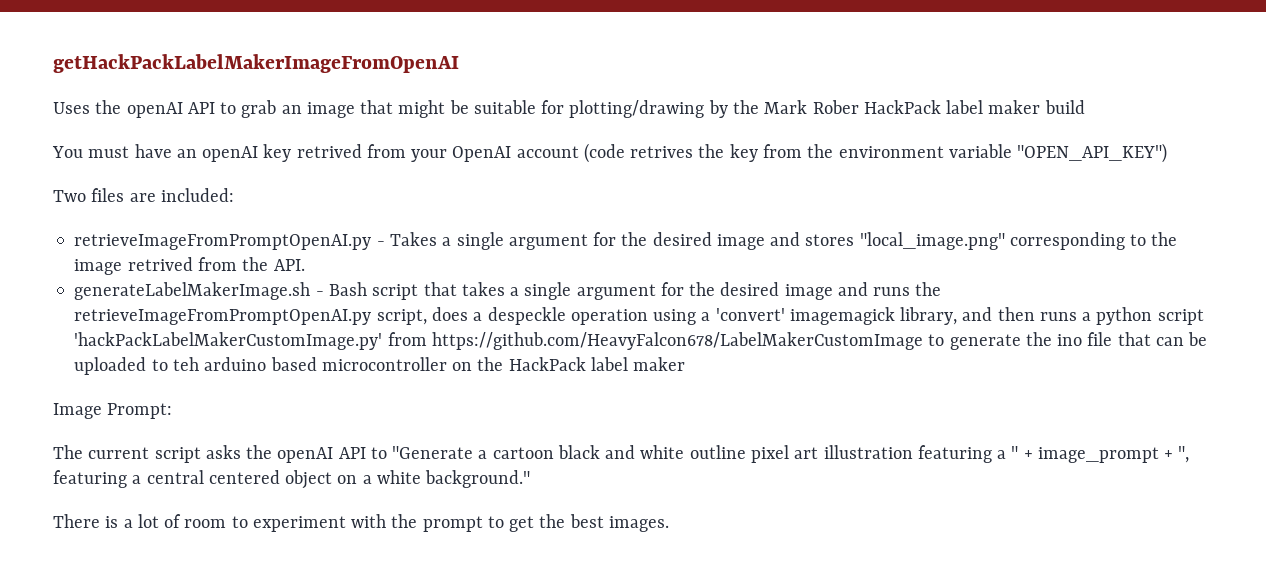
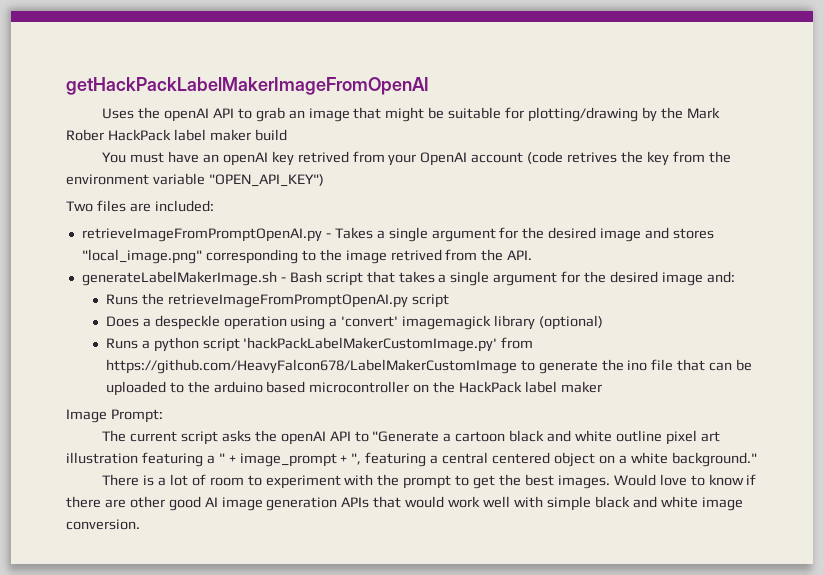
- generateLabelMakerImage.sh - Bash script that takes a single argument for the desired image and runs the retrieveImageFromPromptOpenAI.py script, does a despeckle operation using a 'convert' imagemagick library, and then runs a python script 'hackPackLabelMakerCustomImage.py' from https://github.com/HeavyFalcon678/LabelMakerCustomImage to generate the ino file that can be uploaded to teh arduino based microcontroller on the HackPack label maker
+ generateLabelMakerImage.sh - Bash script that takes a single argument for the desired image and:
+ Runs the retrieveImageFromPromptOpenAI.py script
+ Does a despeckle operation using a 'convert' imagemagick library (optional)
+ Runs a python script 'hackPackLabelMakerCustomImage.py' from https://github.com/HeavyFalcon678/LabelMakerCustomImage to generate the ino file that can be uploaded to the arduino based microcontroller on the HackPack label maker
+ Would love to know if there are other good AI image generation APIs that would work well with simple black and white image conversion.

